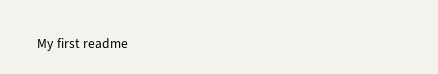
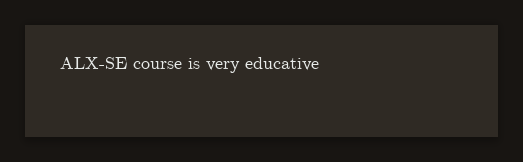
- My first readme
+ ALX-SE course is very educative

